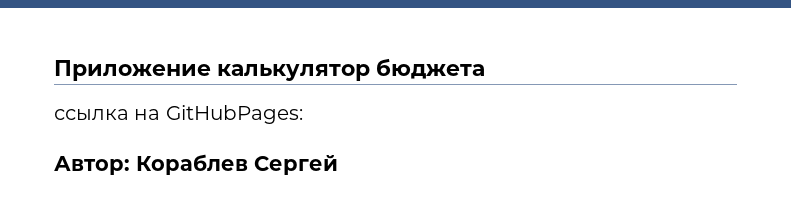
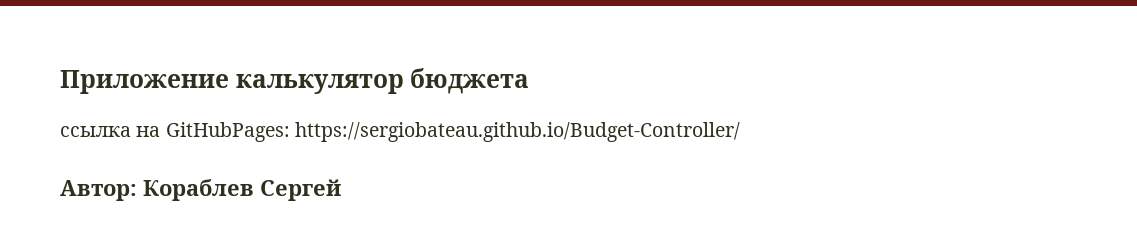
- ссылка на GitHubPages:
+ ссылка на GitHubPages: https://sergiobateau.github.io/Budget-Controller/

